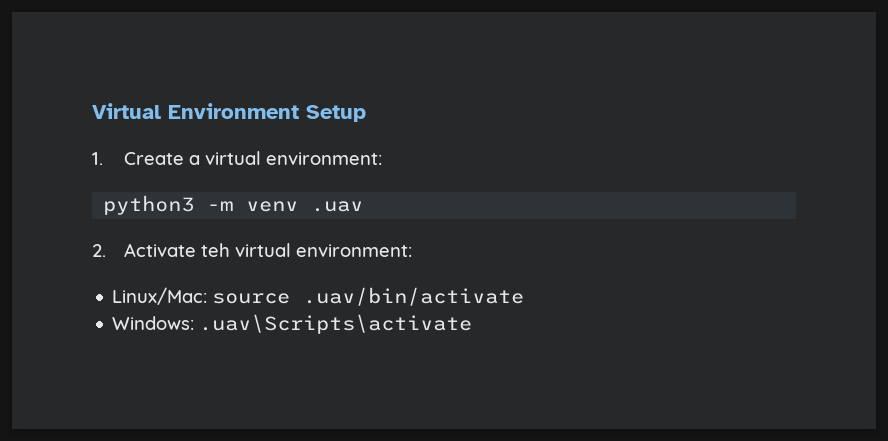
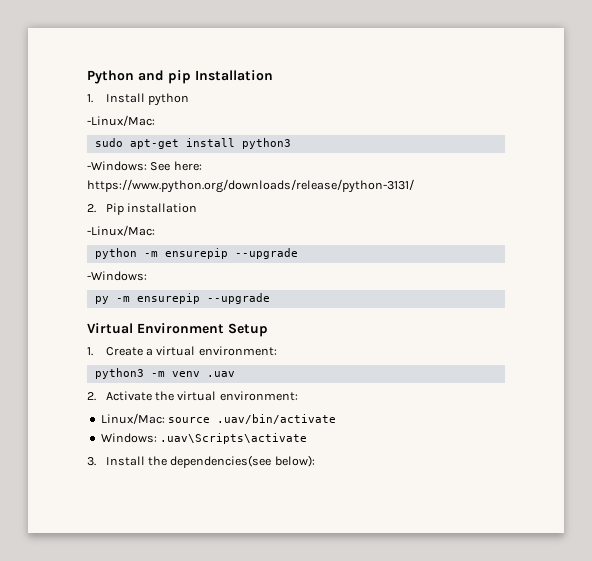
+ Python and pip Installation
+ 1. Install python
+ -Linux/Mac:
+ sudo apt-get install python3
+ -Windows: See here: https://www.python.org/downloads/release/python-3131/
+ 2. Pip installation
+ -Linux/Mac:
+ python -m ensurepip --upgrade
+ -Windows:
+ py -m ensurepip --upgrade
- 2. Activate teh virtual environment:
+ 2. Activate the virtual environment:
+ 3. Install the dependencies(see below):

